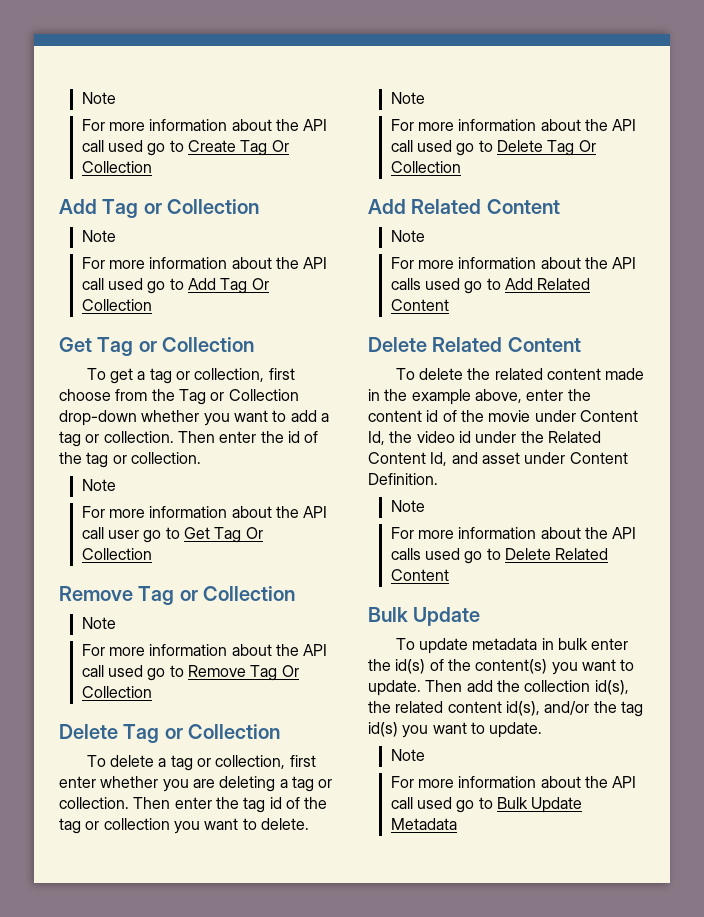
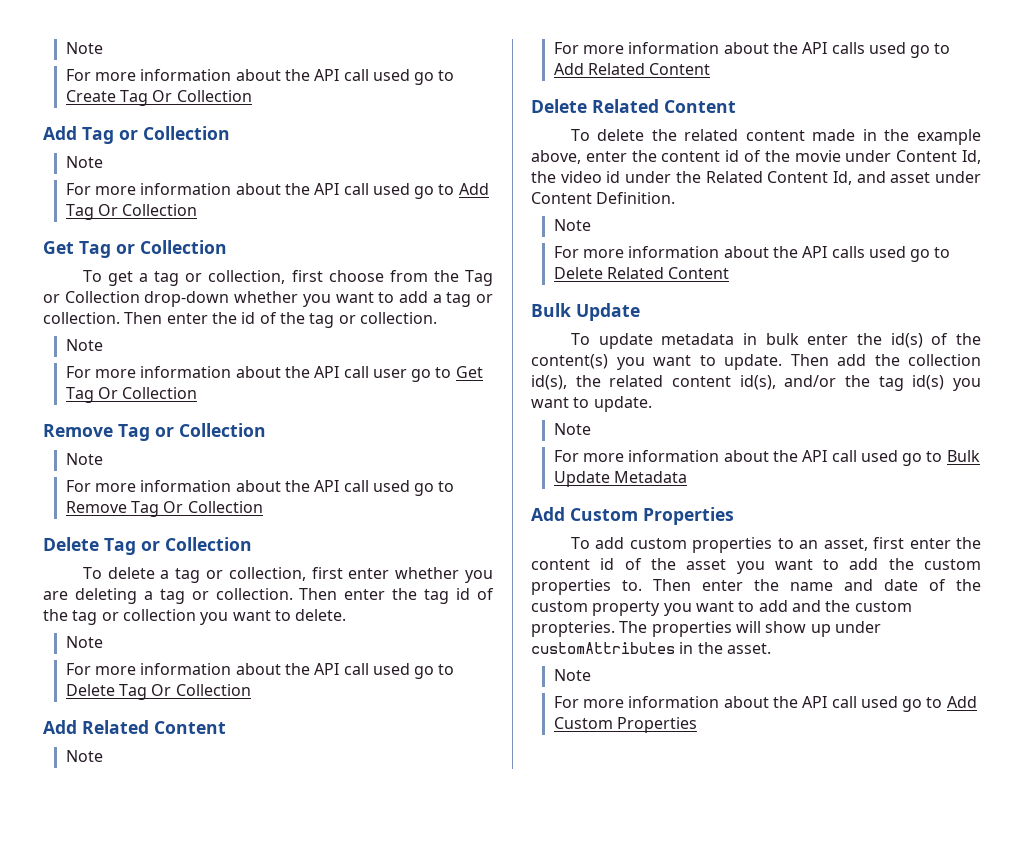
  For more information about the API call used go to Bulk Update Metadata
+ Add Custom Properties
+ To add custom properties to an asset, first enter the content id of the asset you want to add the custom properties to. Then enter the name and date of the custom property you want to add and the custom propteries. The properties will show up under customAttributes in the asset.
+ Note
+ For more information about the API call used go to Add Custom Properties

